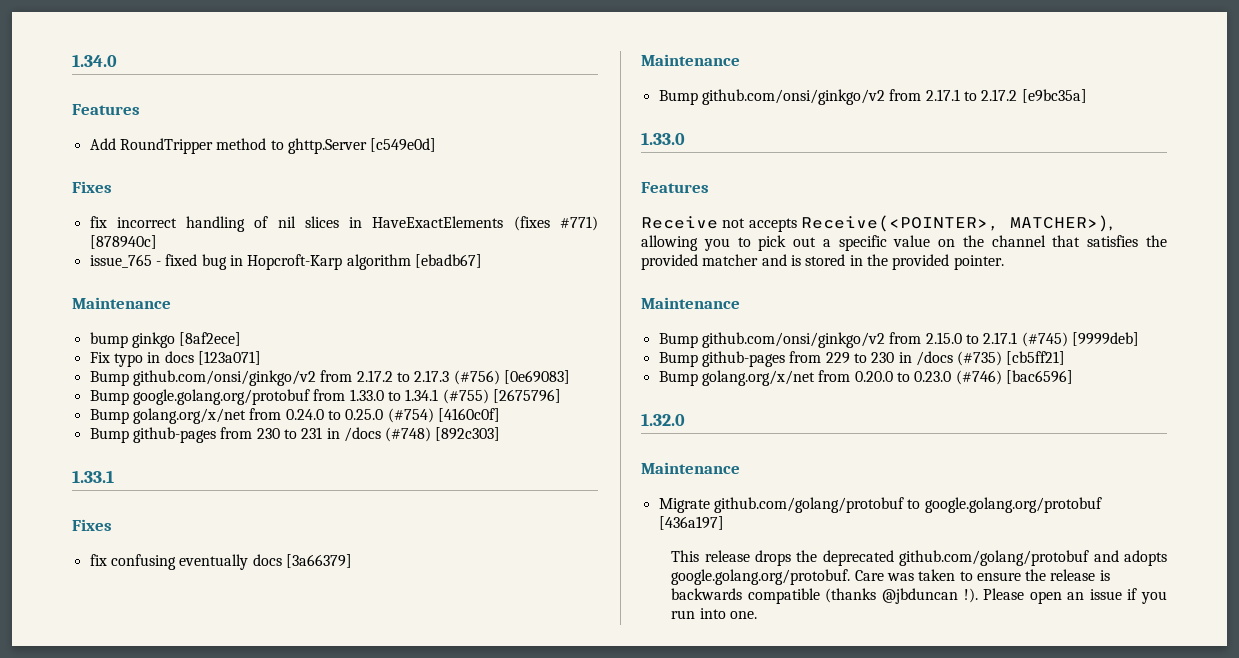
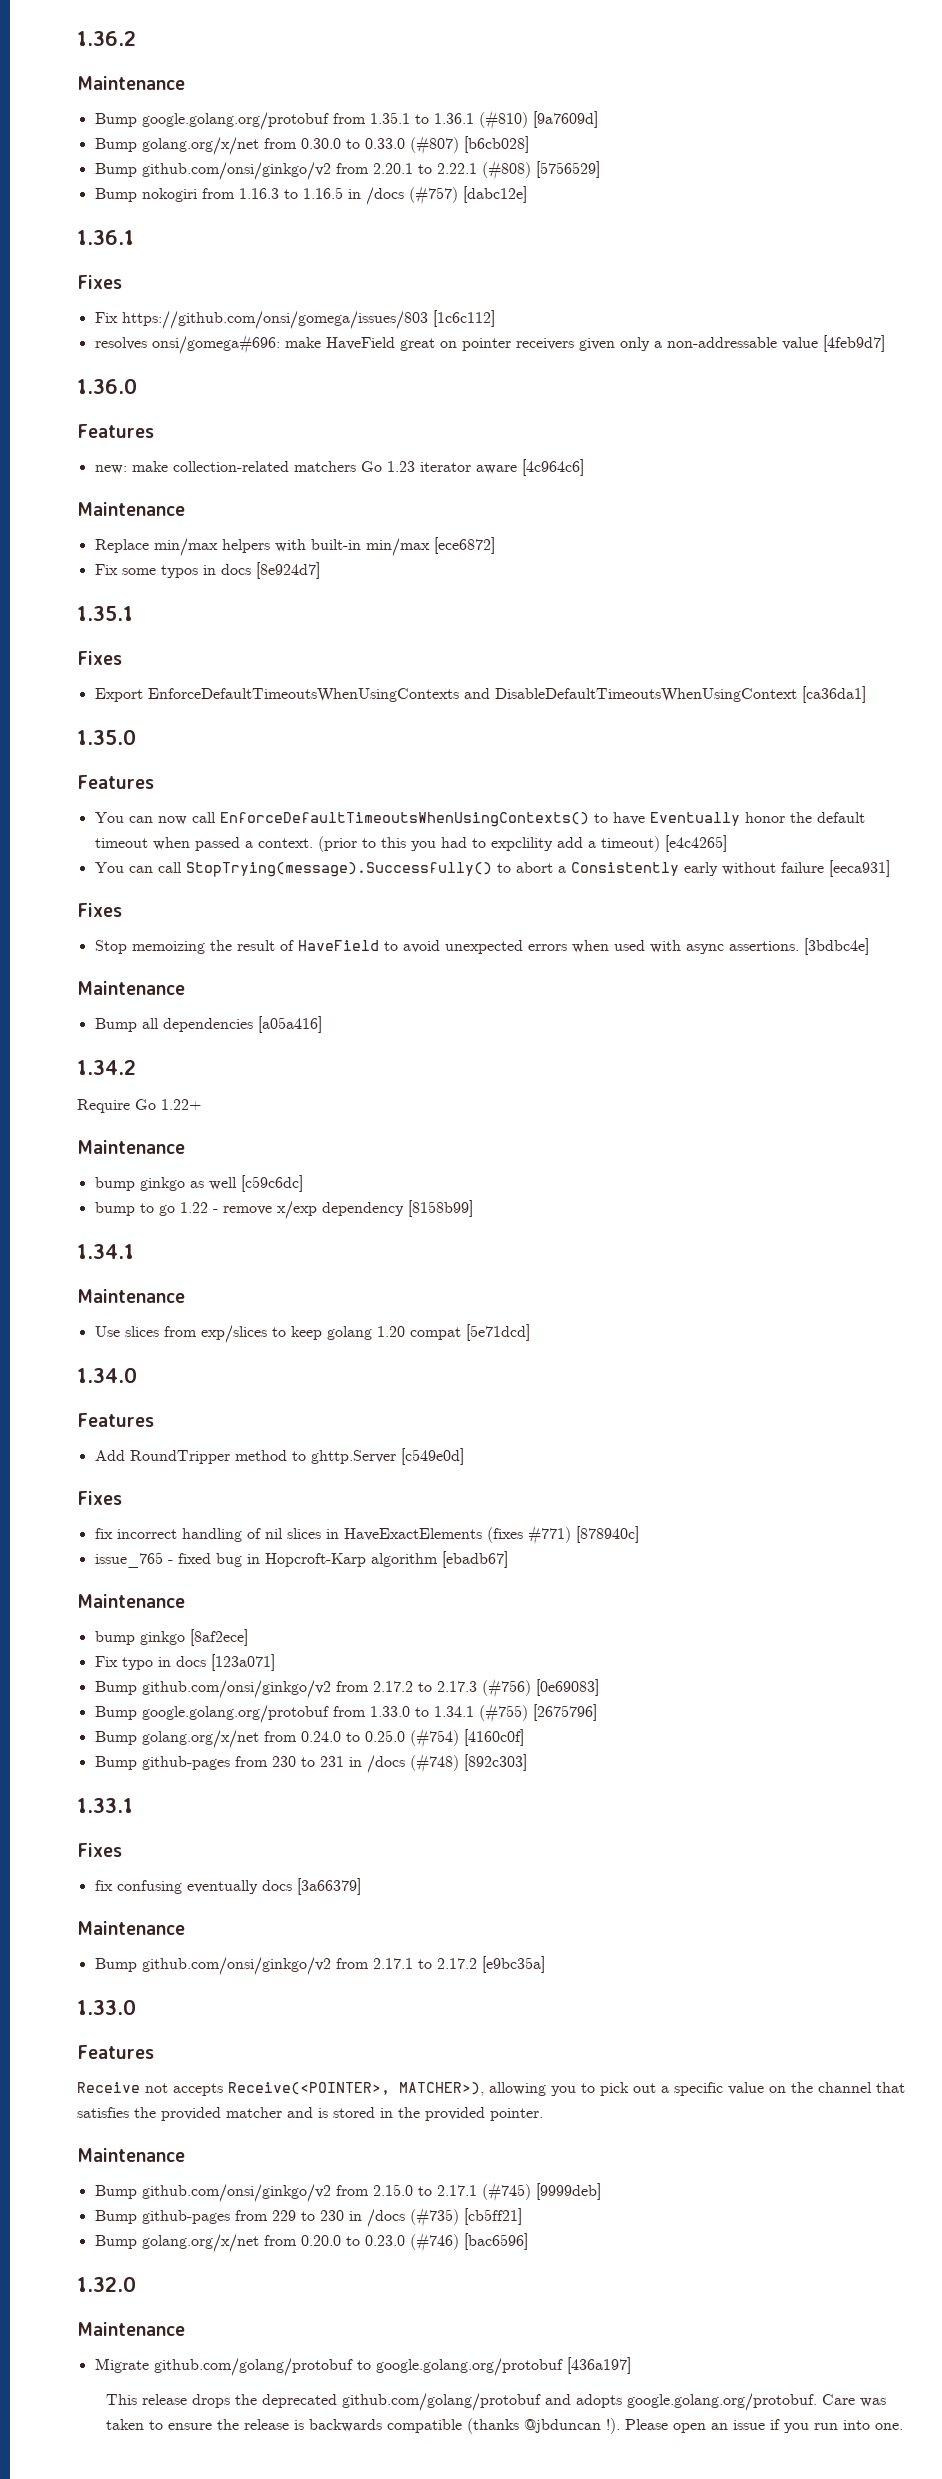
+ 1.36.2
+ Maintenance
+ Bump google.golang.org/protobuf from 1.35.1 to 1.36.1 (#810) [9a7609d]
+ Bump golang.org/x/net from 0.30.0 to 0.33.0 (#807) [b6cb028]
+ Bump github.com/onsi/ginkgo/v2 from 2.20.1 to 2.22.1 (#808) [5756529]
+ Bump nokogiri from 1.16.3 to 1.16.5 in /docs (#757) [dabc12e]
+ 1.36.1
+ Fixes
+ Fix https://github.com/onsi/gomega/issues/803 [1c6c112]
+ resolves onsi/gomega#696: make HaveField great on pointer receivers given only a non-addressable value [4feb9d7]
+ 1.36.0
+ Features
+ new: make collection-related matchers Go 1.23 iterator aware [4c964c6]
+ Maintenance
+ Replace min/max helpers with built-in min/max [ece6872]
+ Fix some typos in docs [8e924d7]
+ 1.35.1
+ Fixes
+ Export EnforceDefaultTimeoutsWhenUsingContexts and DisableDefaultTimeoutsWhenUsingContext [ca36da1]
+ 1.35.0
+ Features
+ You can now call EnforceDefaultTimeoutsWhenUsingContexts() to have Eventually honor the default timeout when passed a context. (prior to this you had to expclility add a timeout) [e4c4265]
+ You can call StopTrying(message).Successfully() to abort a Consistently early without failure [eeca931]
+ Fixes
+ Stop memoizing the result of HaveField to avoid unexpected errors when used with async assertions. [3bdbc4e]
+ Maintenance
+ Bump all dependencies [a05a416]
+ 1.34.2
+ Require Go 1.22+
+ Maintenance
+ bump ginkgo as well [c59c6dc]
+ bump to go 1.22 - remove x/exp dependency [8158b99]
+ 1.34.1
+ Maintenance
+ Use slices from exp/slices to keep golang 1.20 compat [5e71dcd]

